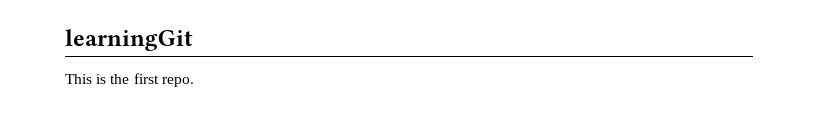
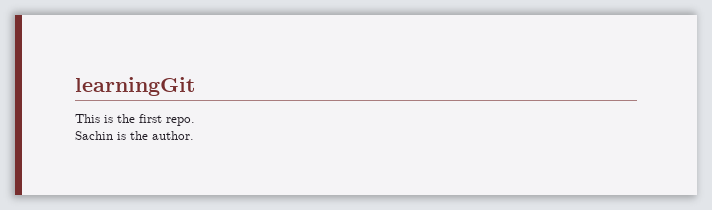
+ Sachin is the author.

